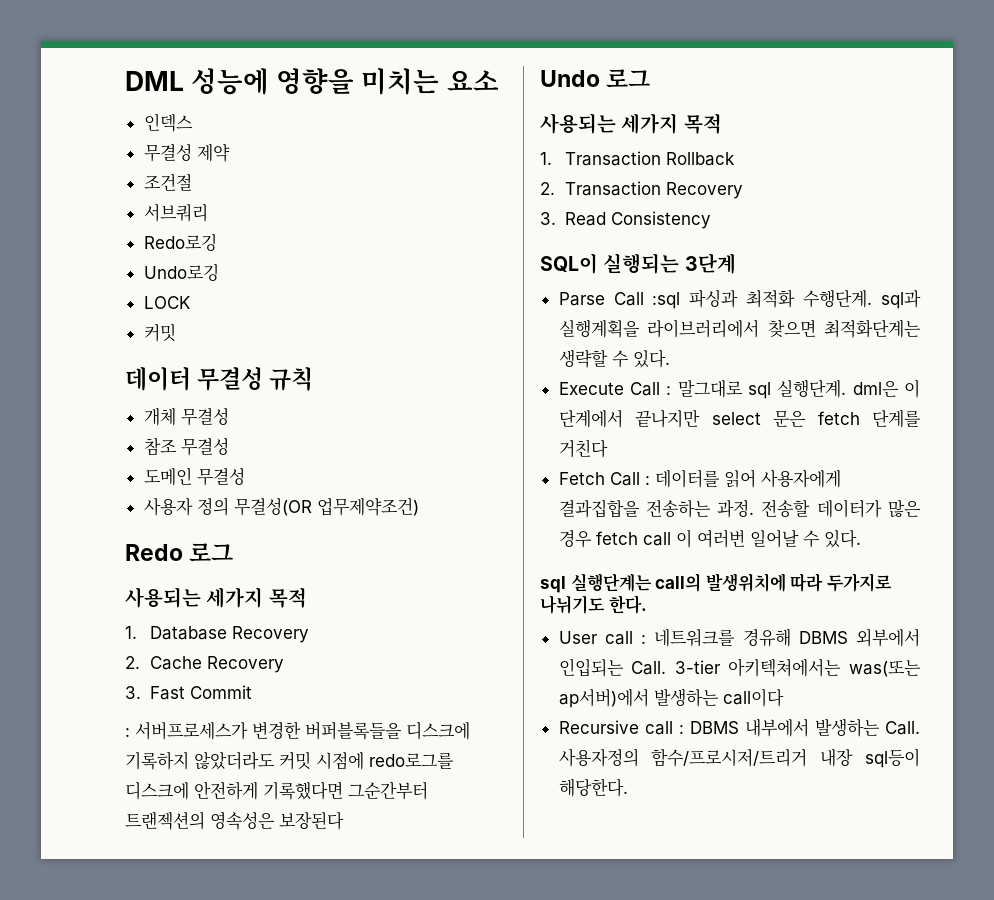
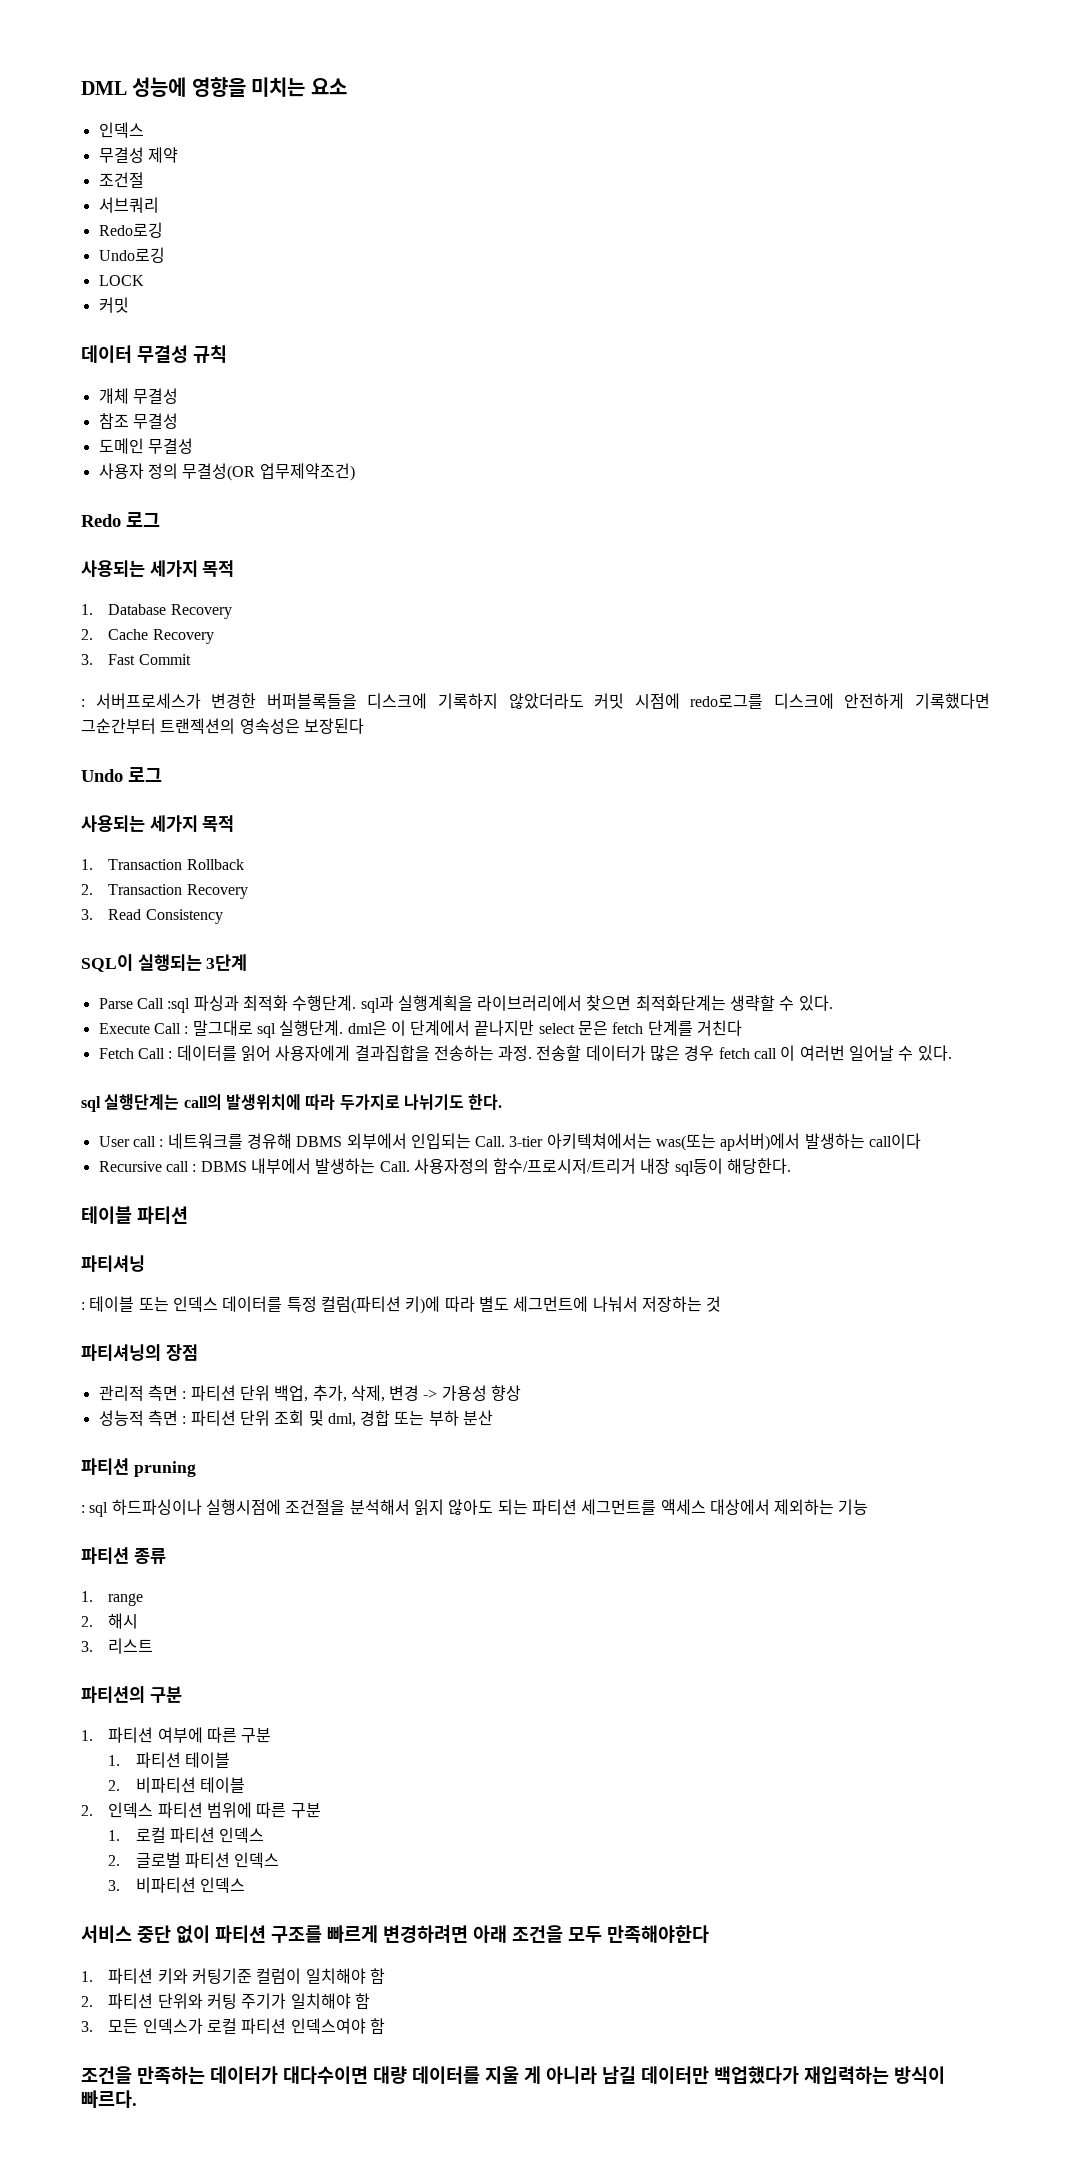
+ 테이블 파티션
+ 파티셔닝
+ : 테이블 또는 인덱스 데이터를 특정 컬럼(파티션 키)에 따라 별도 세그먼트에 나눠서 저장하는 것
+ 파티셔닝의 장점
+ 관리적 측면 : 파티션 단위 백업, 추가, 삭제, 변경 -> 가용성 향상
+ 성능적 측면 : 파티션 단위 조회 및 dml, 경합 또는 부하 분산
+ 파티션 pruning
+ : sql 하드파싱이나 실행시점에 조건절을 분석해서 읽지 않아도 되는 파티션 세그먼트를 액세스 대상에서 제외하는 기능
+ 파티션 종류
+ 1. range
+ 2. 해시
+ 3. 리스트
+ 파티션의 구분
+ 1. 파티션 여부에 따른 구분
+ 1. 파티션 테이블
+ 2. 비파티션 테이블
+ 2. 인덱스 파티션 범위에 따른 구분
+ 1. 로컬 파티션 인덱스
+ 2. 글로벌 파티션 인덱스
+ 3. 비파티션 인덱스
+ 서비스 중단 없이 파티션 구조를 빠르게 변경하려면 아래 조건을 모두 만족해야한다
+ 1. 파티션 키와 커팅기준 컬럼이 일치해야 함
+ 2. 파티션 단위와 커팅 주기가 일치해야 함
+ 3. 모든 인덱스가 로컬 파티션 인덱스여야 함
+ 조건을 만족하는 데이터가 대다수이면 대량 데이터를 지울 게 아니라 남길 데이터만 백업했다가 재입력하는 방식이 빠르다.

